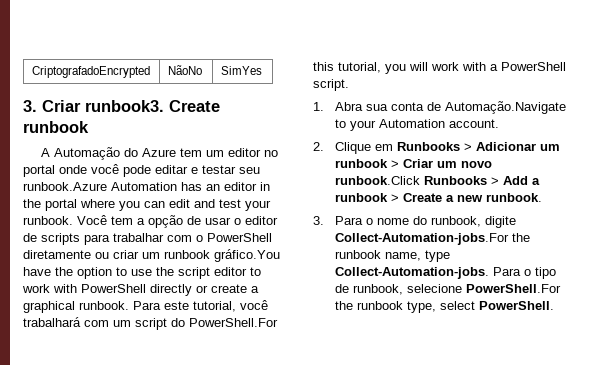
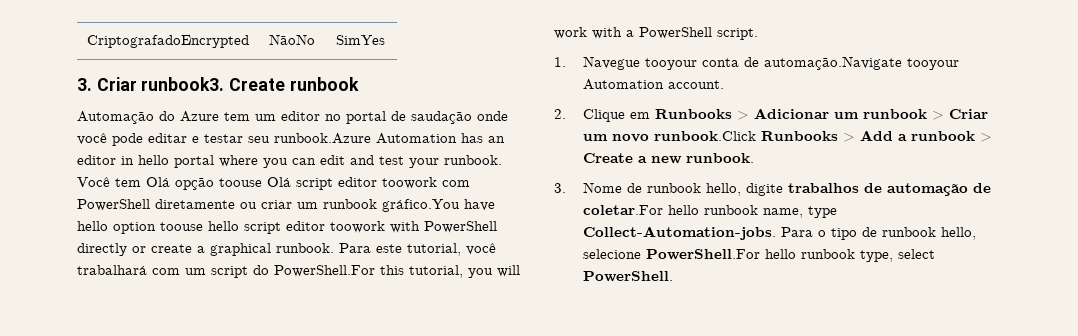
- A Automação do Azure tem um editor no portal onde você pode editar e testar seu runbook.Azure Automation has an editor in the portal where you can edit and test your runbook.
+ Automação do Azure tem um editor no portal de saudação onde você pode editar e testar seu runbook.Azure Automation has an editor in hello portal where you can edit and test your runbook.
- Você tem a opção de usar o editor de scripts para trabalhar com o PowerShell diretamente ou criar um runbook gráfico.You have the option to use the script editor to work with PowerShell directly or create a graphical runbook.
+ Você tem Olá opção toouse Olá script editor toowork com PowerShell diretamente ou criar um runbook gráfico.You have hello option toouse hello script editor toowork with PowerShell directly or create a graphical runbook.
- 1. Abra sua conta de Automação.Navigate to your Automation account.
+ 1. Navegue tooyour conta de automação.Navigate tooyour Automation account.
- 3. Para o nome do runbook, digite Collect-Automation-jobs.For the runbook name, type Collect-Automation-jobs.
+ 3. Nome de runbook hello, digite trabalhos de automação de coletar.For hello runbook name, type Collect-Automation-jobs.
- Para o tipo de runbook, selecione PowerShell.For the runbook type, select PowerShell.
+ Para o tipo de runbook hello, selecione PowerShell.For hello runbook type, select PowerShell.

